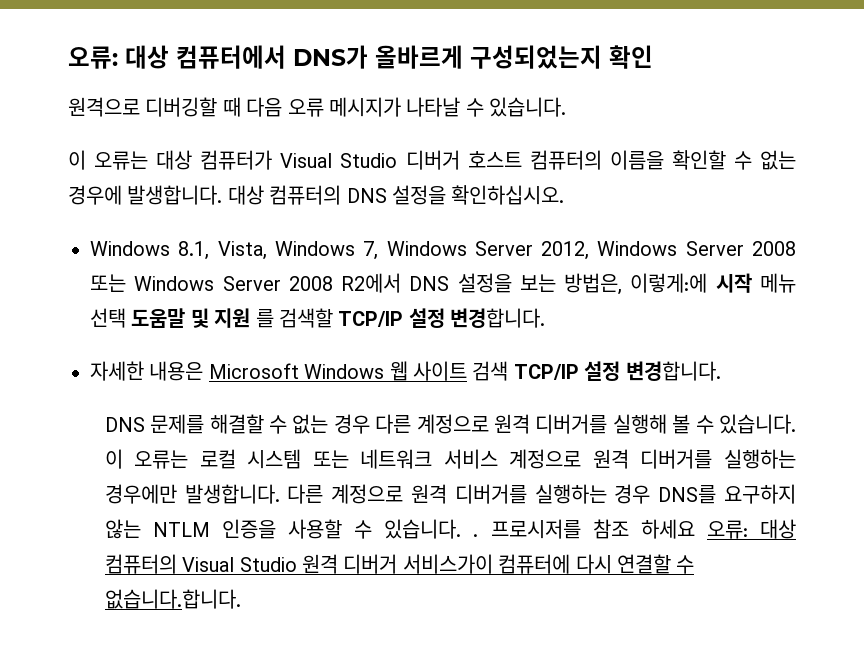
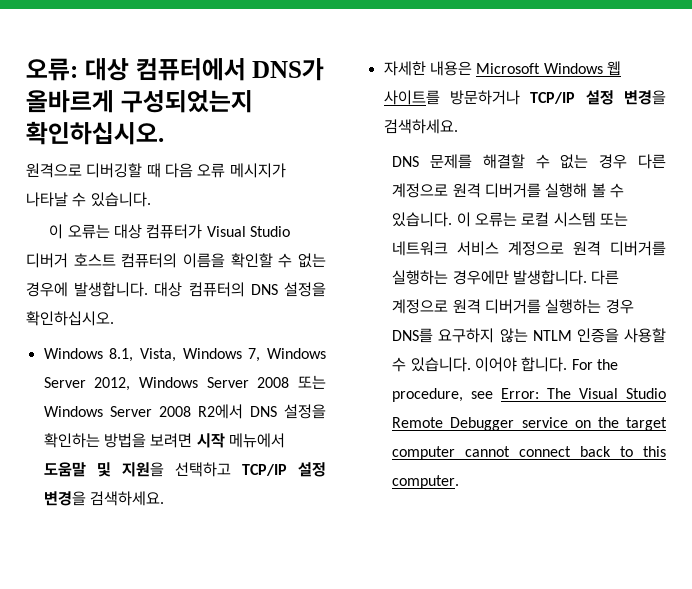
- 오류: 대상 컴퓨터에서 DNS가 올바르게 구성되었는지 확인
+ 오류: 대상 컴퓨터에서 DNS가 올바르게 구성되었는지 확인하십시오.
- Windows 8.1, Vista, Windows 7, Windows Server 2012, Windows Server 2008 또는 Windows Server 2008 R2에서 DNS 설정을 보는 방법은, 이렇게:에 시작 메뉴 선택 도움말 및 지원 를 검색할 TCP/IP 설정 변경합니다.
+ Windows 8.1, Vista, Windows 7, Windows Server 2012, Windows Server 2008 또는 Windows Server 2008 R2에서 DNS 설정을 확인하는 방법을 보려면 시작 메뉴에서 도움말 및 지원을 선택하고 TCP/IP 설정 변경을 검색하세요.
- 자세한 내용은 Microsoft Windows 웹 사이트 검색 TCP/IP 설정 변경합니다.
+ 자세한 내용은 Microsoft Windows 웹 사이트를 방문하거나 TCP/IP 설정 변경을 검색하세요.
- 다른 계정으로 원격 디버거를 실행하는 경우 DNS를 요구하지 않는 NTLM 인증을 사용할 수 있습니다. . 프로시저를 참조 하세요 오류: 대상 컴퓨터의 Visual Studio 원격 디버거 서비스가이 컴퓨터에 다시 연결할 수 없습니다.합니다.
+ 다른 계정으로 원격 디버거를 실행하는 경우 DNS를 요구하지 않는 NTLM 인증을 사용할 수 있습니다. 이어야 합니다. For the procedure, see Error: The Visual Studio Remote Debugger service on the target computer cannot connect back to this computer.

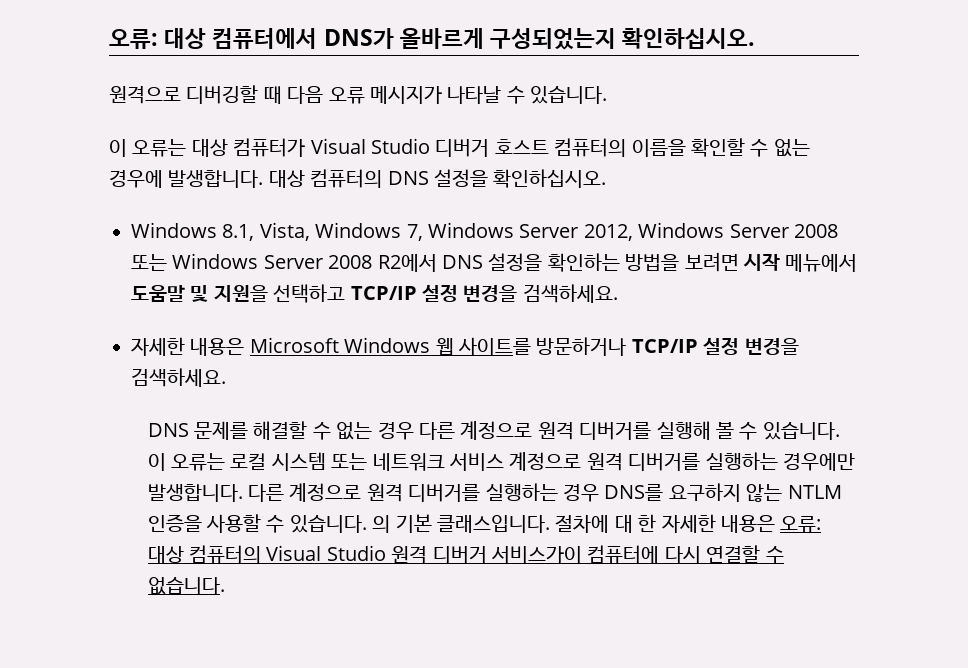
- 이어야 합니다. For the procedure, see Error: The Visual Studio Remote Debugger service on the target computer cannot connect back to this computer.
+ 의 기본 클래스입니다. 절차에 대 한 자세한 내용은 오류: 대상 컴퓨터의 Visual Studio 원격 디버거 서비스가이 컴퓨터에 다시 연결할 수 없습니다.

